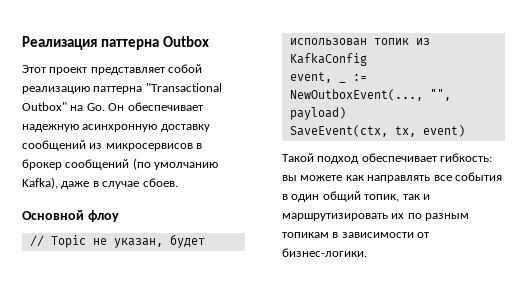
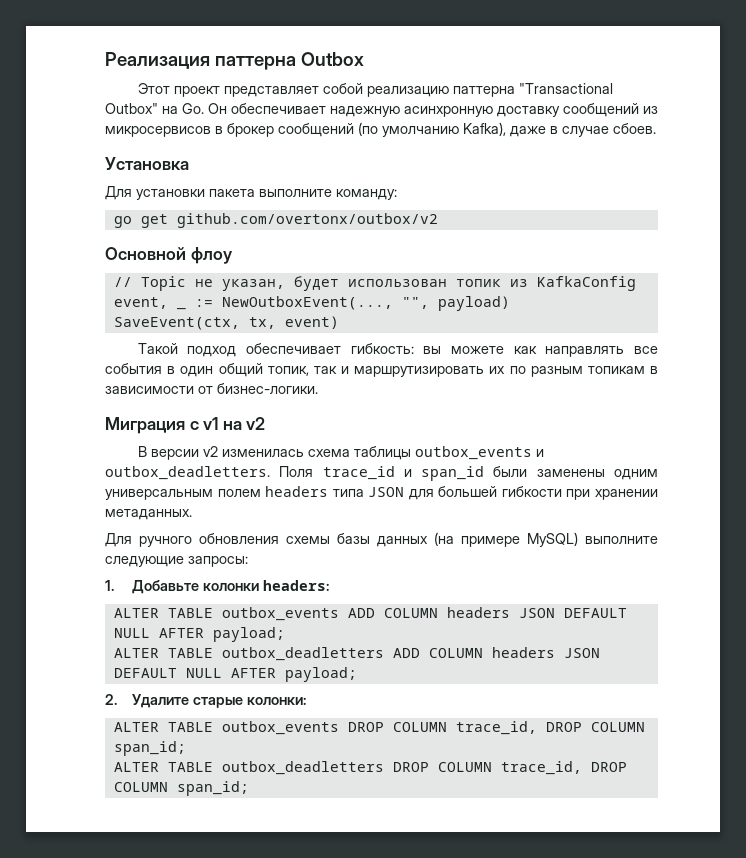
+ Установка
+ Для установки пакета выполните команду:
+ go get github.com/overtonx/outbox/v2
+ Миграция с v1 на v2
+ В версии v2 изменилась схема таблицы outbox_events и outbox_deadletters. Поля trace_id и span_id были заменены одним универсальным полем headers типа JSON для большей гибкости при хранении метаданных.
+ Для ручного обновления схемы базы данных (на примере MySQL) выполните следующие запросы:
+ 1. Добавьте колонки headers:
+ ALTER TABLE outbox_events ADD COLUMN headers JSON DEFAULT NULL AFTER payload;
+ ALTER TABLE outbox_deadletters ADD COLUMN headers JSON DEFAULT NULL AFTER payload;
+ 2. Удалите старые колонки:
+ ALTER TABLE outbox_events DROP COLUMN trace_id, DROP COLUMN span_id;
+ ALTER TABLE outbox_deadletters DROP COLUMN trace_id, DROP COLUMN span_id;

